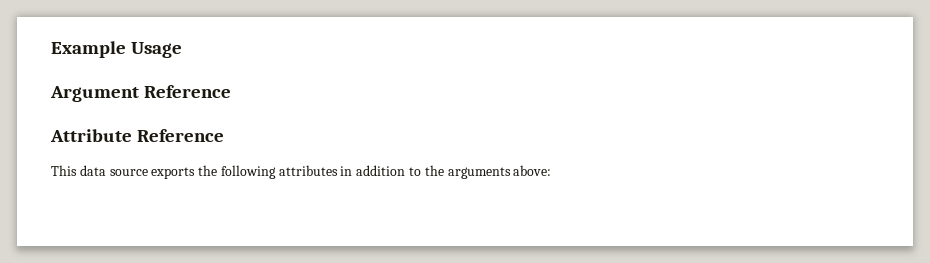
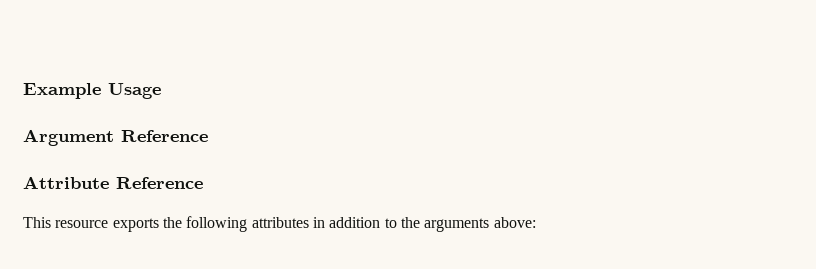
- This data source exports the following attributes in addition to the arguments above:
+ This resource exports the following attributes in addition to the arguments above:

